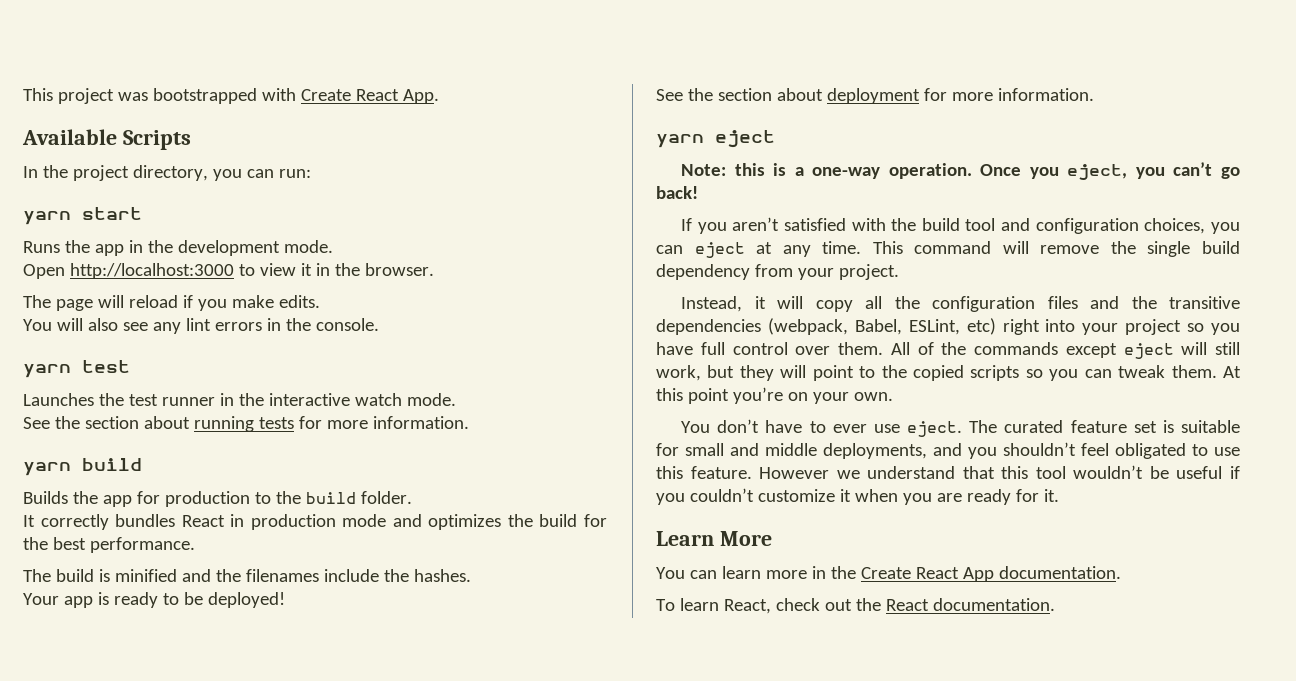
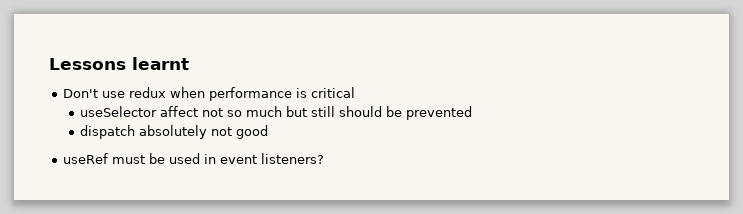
- This project was bootstrapped with Create React App.
- Available Scripts
- In the project directory, you can run:
- yarn start
- Runs the app in the development mode.
- Open http://localhost:3000 to view it in the browser.
- The page will reload if you make edits.
- You will also see any lint errors in the console.
- yarn test
- Launches the test runner in the interactive watch mode.
- See the section about running tests for more information.
- yarn build
- Builds the app for production to the build folder.
- It correctly bundles React in production mode and optimizes the build for the best performance.
- The build is minified and the filenames include the hashes.
- Your app is ready to be deployed!
- See the section about deployment for more information.
- yarn eject
- Note: this is a one-way operation. Once you eject, you can’t go back!
- If you aren’t satisfied with the build tool and configuration choices, you can eject at any time. This command will remove the single build dependency from your project.
- Instead, it will copy all the configuration files and the transitive dependencies (webpack, Babel, ESLint, etc) right into your project so you have full control over them. All of the commands except eject will still work, but they will point to the copied scripts so you can tweak them. At this point you’re on your own.
- You don’t have to ever use eject. The curated feature set is suitable for small and middle deployments, and you shouldn’t feel obligated to use this feature. However we understand that this tool wouldn’t be useful if you couldn’t customize it when you are ready for it.
- Learn More
- You can learn more in the Create React App documentation.
- To learn React, check out the React documentation.
+ Lessons learnt
+ Don't use redux when performance is critical
+ useSelector affect not so much but still should be prevented
+ dispatch absolutely not good
+ useRef must be used in event listeners?

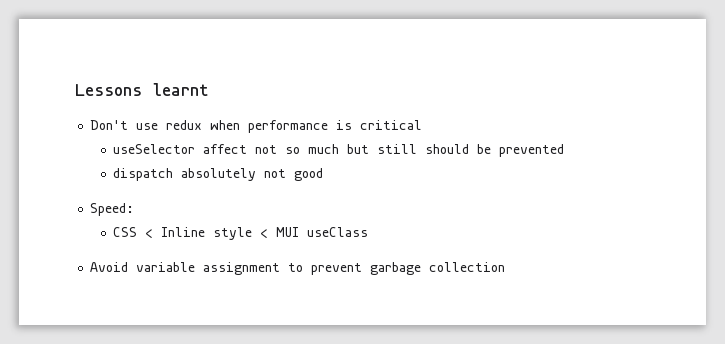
- useRef must be used in event listeners?
+ Speed:
+ CSS < Inline style < MUI useClass
+ Avoid variable assignment to prevent garbage collection

